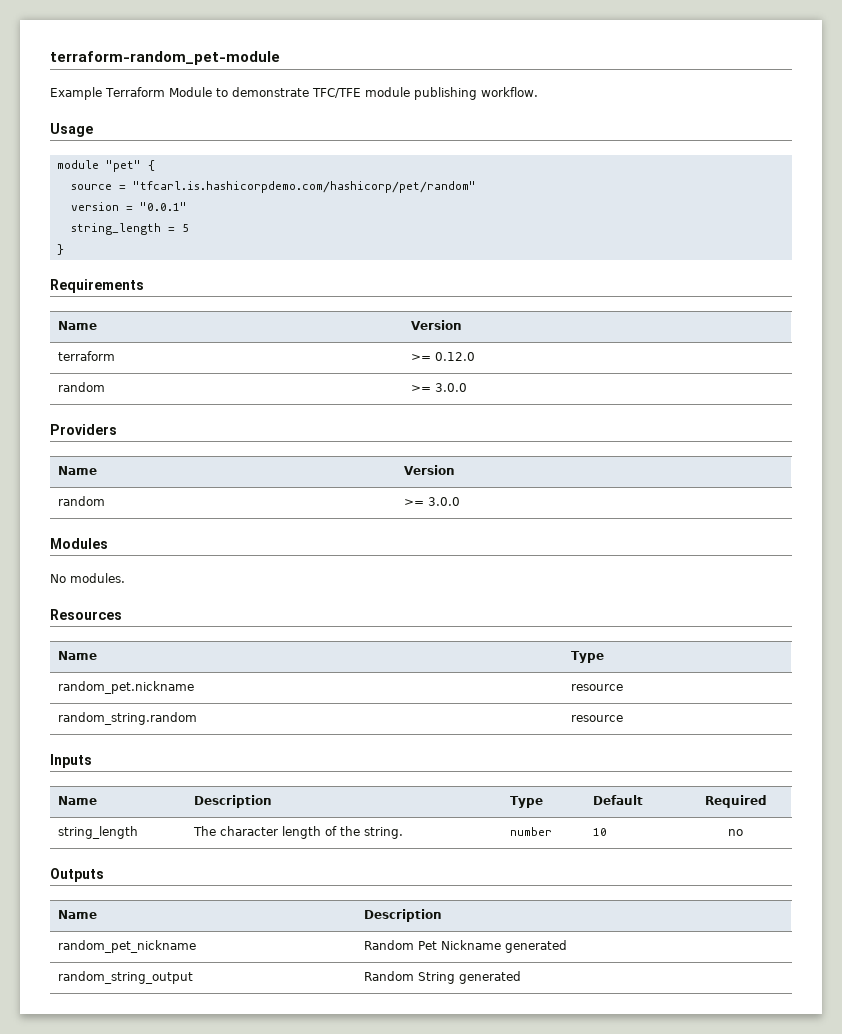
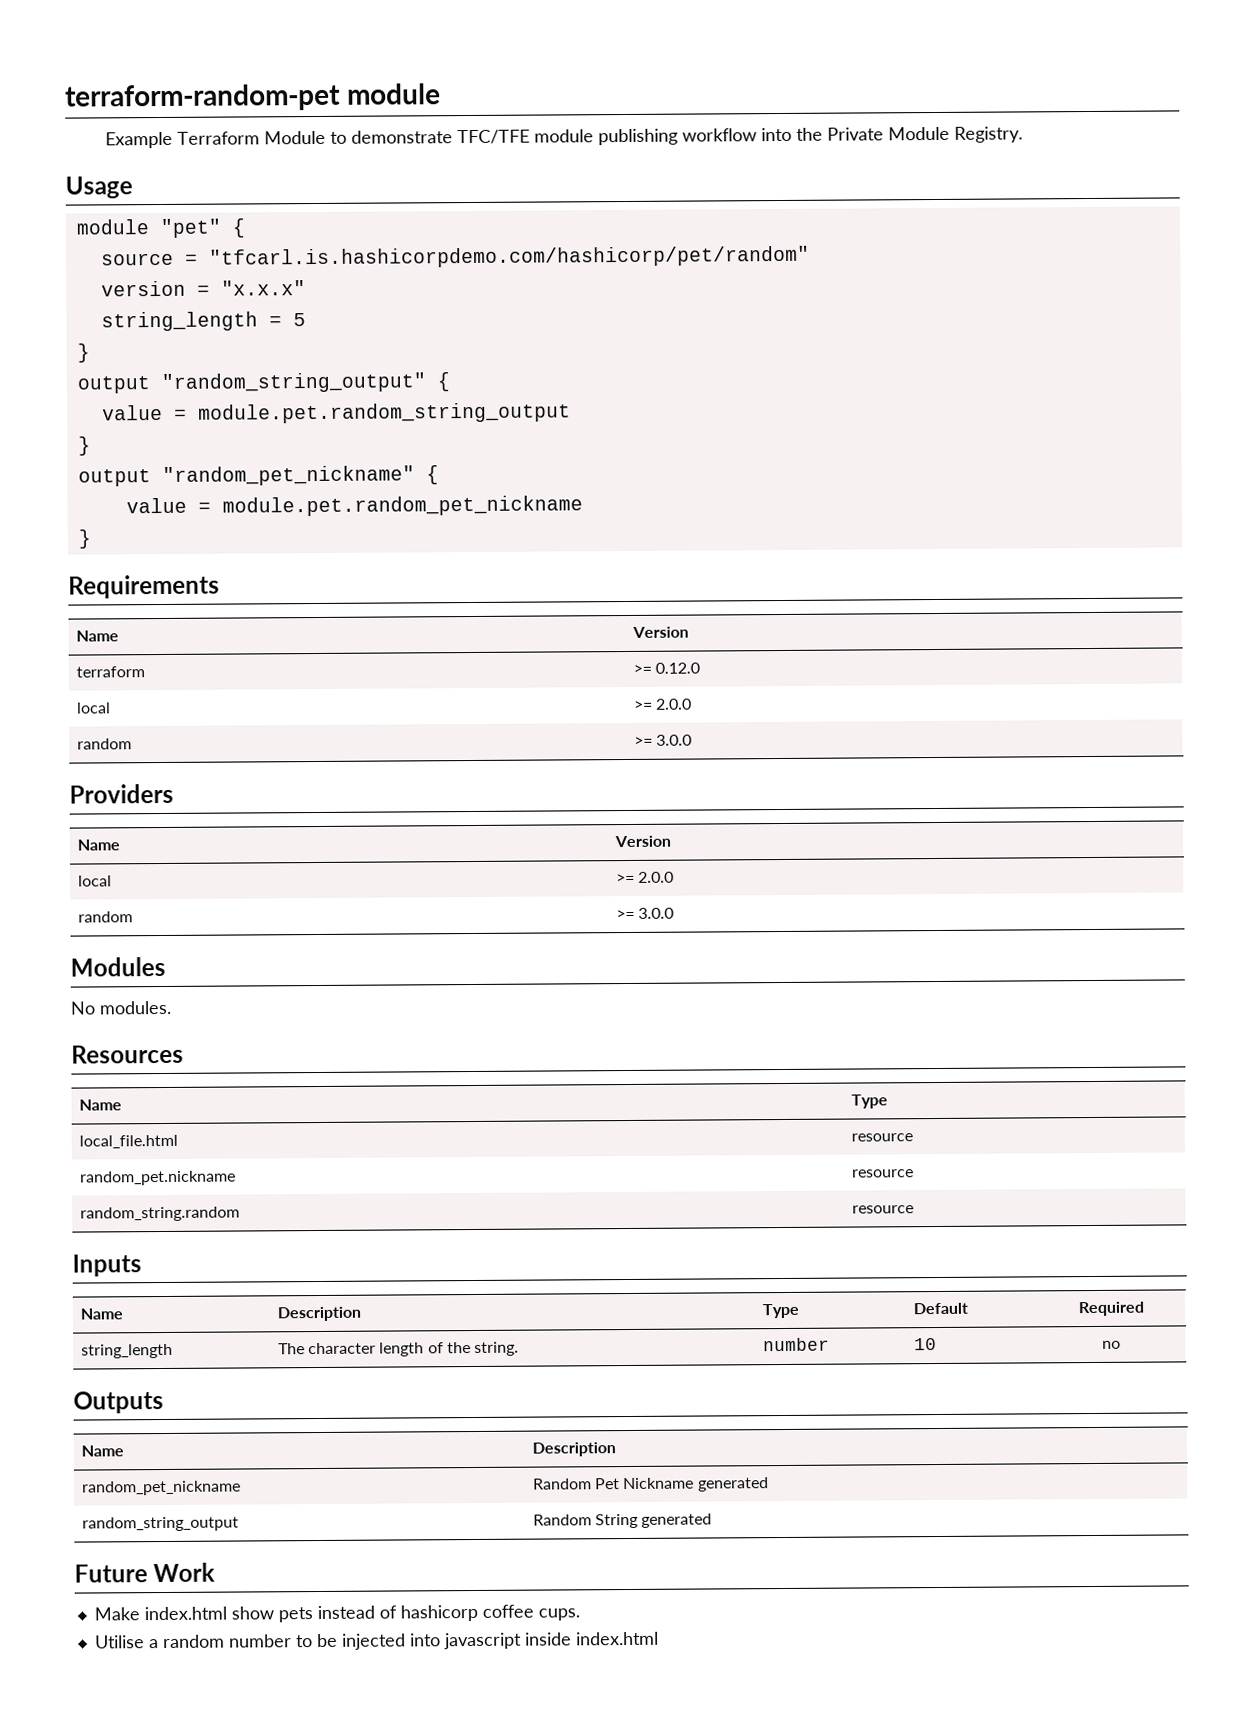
- terraform-random_pet-module
+ terraform-random-pet module
- Example Terraform Module to demonstrate TFC/TFE module publishing workflow.
+ Example Terraform Module to demonstrate TFC/TFE module publishing workflow into the Private Module Registry.
- version = "0.0.1"
+ version = "x.x.x"
+ output "random_string_output" {
+ value = module.pet.random_string_output
+ }
+ output "random_pet_nickname" {
+ value = module.pet.random_pet_nickname
+ }
  terraform | >= 0.12.0
+ local | >= 2.0.0
  Providers
  Name | Version
+ local | >= 2.0.0
+ local_file.html | resource
+ Future Work
+ Make index.html show pets instead of hashicorp coffee cups.
+ Utilise a random number to be injected into javascript inside index.html

